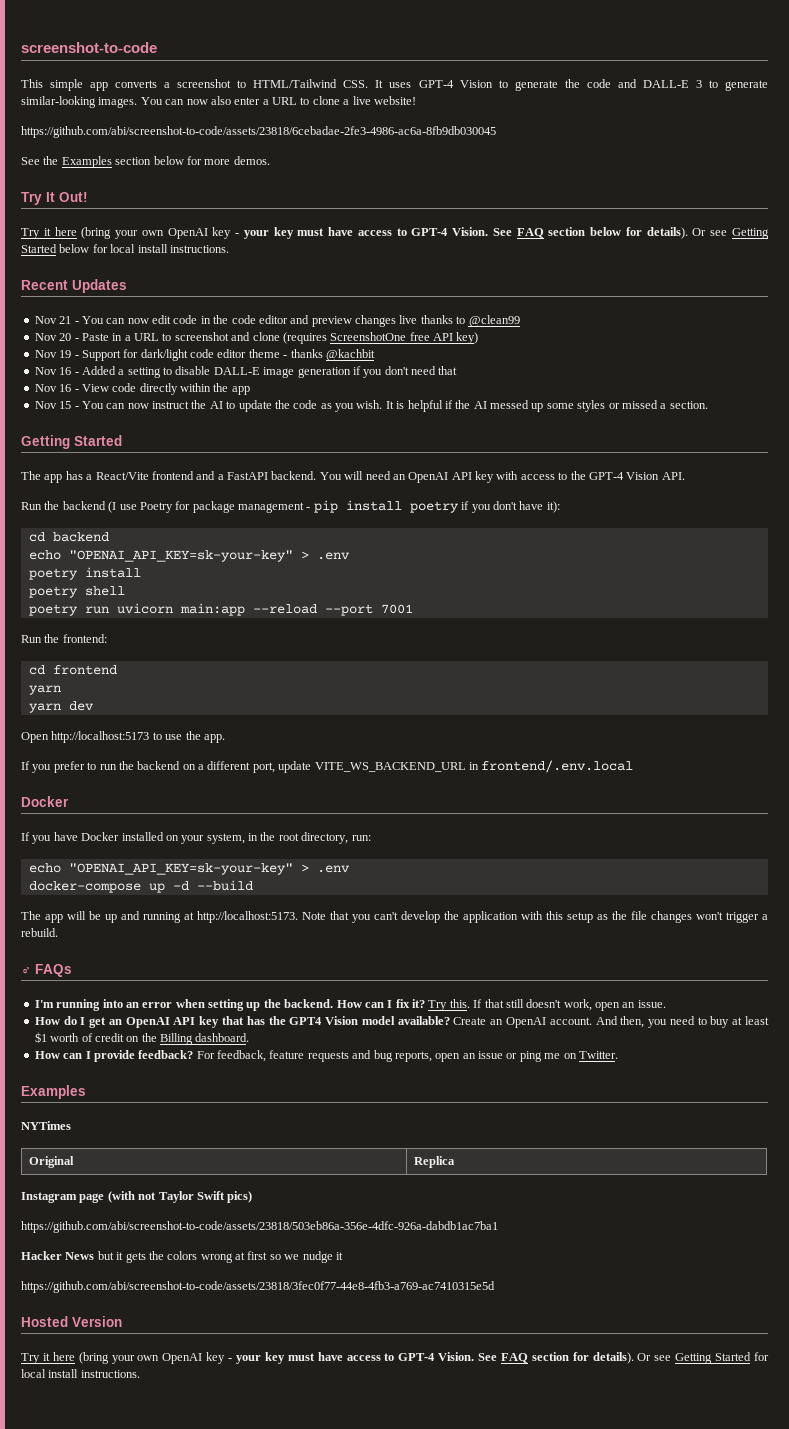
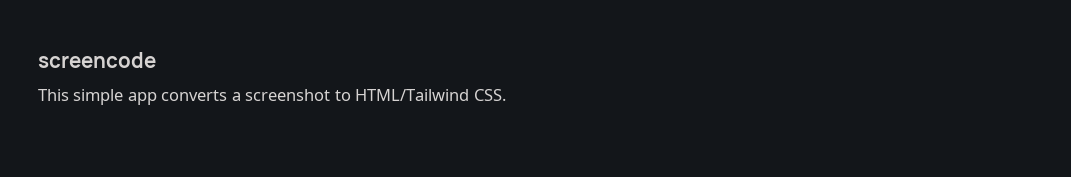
- screenshot-to-code
+ screencode
- This simple app converts a screenshot to HTML/Tailwind CSS. It uses GPT-4 Vision to generate the code and DALL-E 3 to generate similar-looking images. You can now also enter a URL to clone a live website!
- https://github.com/abi/screenshot-to-code/assets/23818/6cebadae-2fe3-4986-ac6a-8fb9db030045
- See the Examples section below for more demos.
- Try It Out!
- Try it here (bring your own OpenAI key - your key must have access to GPT-4 Vision. See FAQ section below for details). Or see Getting Started below for local install instructions.
- Recent Updates
- Nov 21 - You can now edit code in the code editor and preview changes live thanks to @clean99
- Nov 20 - Paste in a URL to screenshot and clone (requires ScreenshotOne free API key)
- Nov 19 - Support for dark/light code editor theme - thanks @kachbit
- Nov 16 - Added a setting to disable DALL-E image generation if you don't need that
- Nov 16 - View code directly within the app
- Nov 15 - You can now instruct the AI to update the code as you wish. It is helpful if the AI messed up some styles or missed a section.
- Getting Started
- The app has a React/Vite frontend and a FastAPI backend. You will need an OpenAI API key with access to the GPT-4 Vision API.
- Run the backend (I use Poetry for package management - pip install poetry if you don't have it):
- cd backend
- echo "OPENAI_API_KEY=sk-your-key" > .env
- poetry install
- poetry shell
- poetry run uvicorn main:app --reload --port 7001
- Run the frontend:
- cd frontend
- yarn
- yarn dev
- Open http://localhost:5173 to use the app.
- If you prefer to run the backend on a different port, update VITE_WS_BACKEND_URL in frontend/.env.local
- Docker
- If you have Docker installed on your system, in the root directory, run:
- echo "OPENAI_API_KEY=sk-your-key" > .env
- docker-compose up -d --build
- The app will be up and running at http://localhost:5173. Note that you can't develop the application with this setup as the file changes won't trigger a rebuild.
- ♂ FAQs
- I'm running into an error when setting up the backend. How can I fix it? Try this. If that still doesn't work, open an issue.
- How do I get an OpenAI API key that has the GPT4 Vision model available? Create an OpenAI account. And then, you need to buy at least $1 worth of credit on the Billing dashboard.
- How can I provide feedback? For feedback, feature requests and bug reports, open an issue or ping me on Twitter.
- Examples
- NYTimes
- Original | Replica
- Instagram page (with not Taylor Swift pics)
- https://github.com/abi/screenshot-to-code/assets/23818/503eb86a-356e-4dfc-926a-dabdb1ac7ba1
- Hacker News but it gets the colors wrong at first so we nudge it
- https://github.com/abi/screenshot-to-code/assets/23818/3fec0f77-44e8-4fb3-a769-ac7410315e5d
- Hosted Version
- Try it here (bring your own OpenAI key - your key must have access to GPT-4 Vision. See FAQ section for details). Or see Getting Started for local install instructions.
+ This simple app converts a screenshot to HTML/Tailwind CSS.

